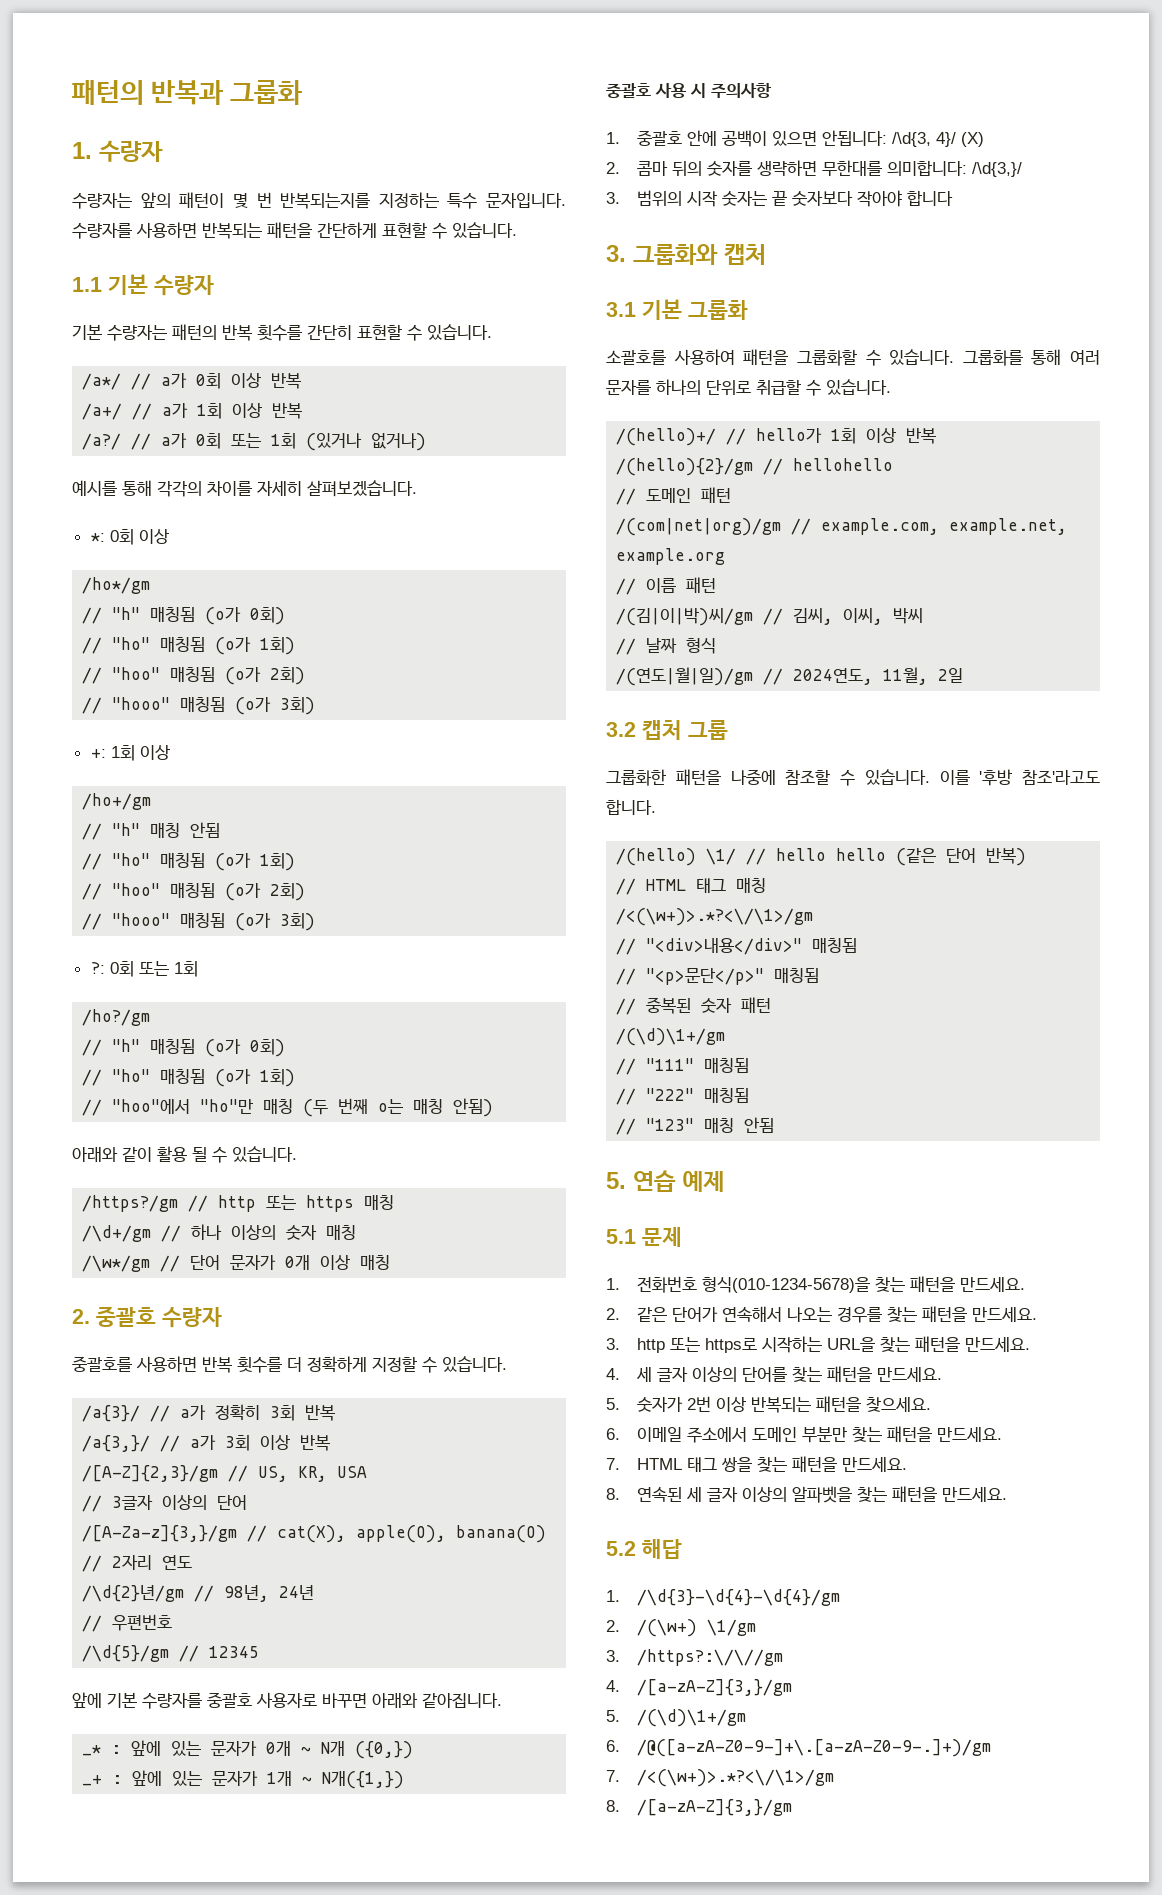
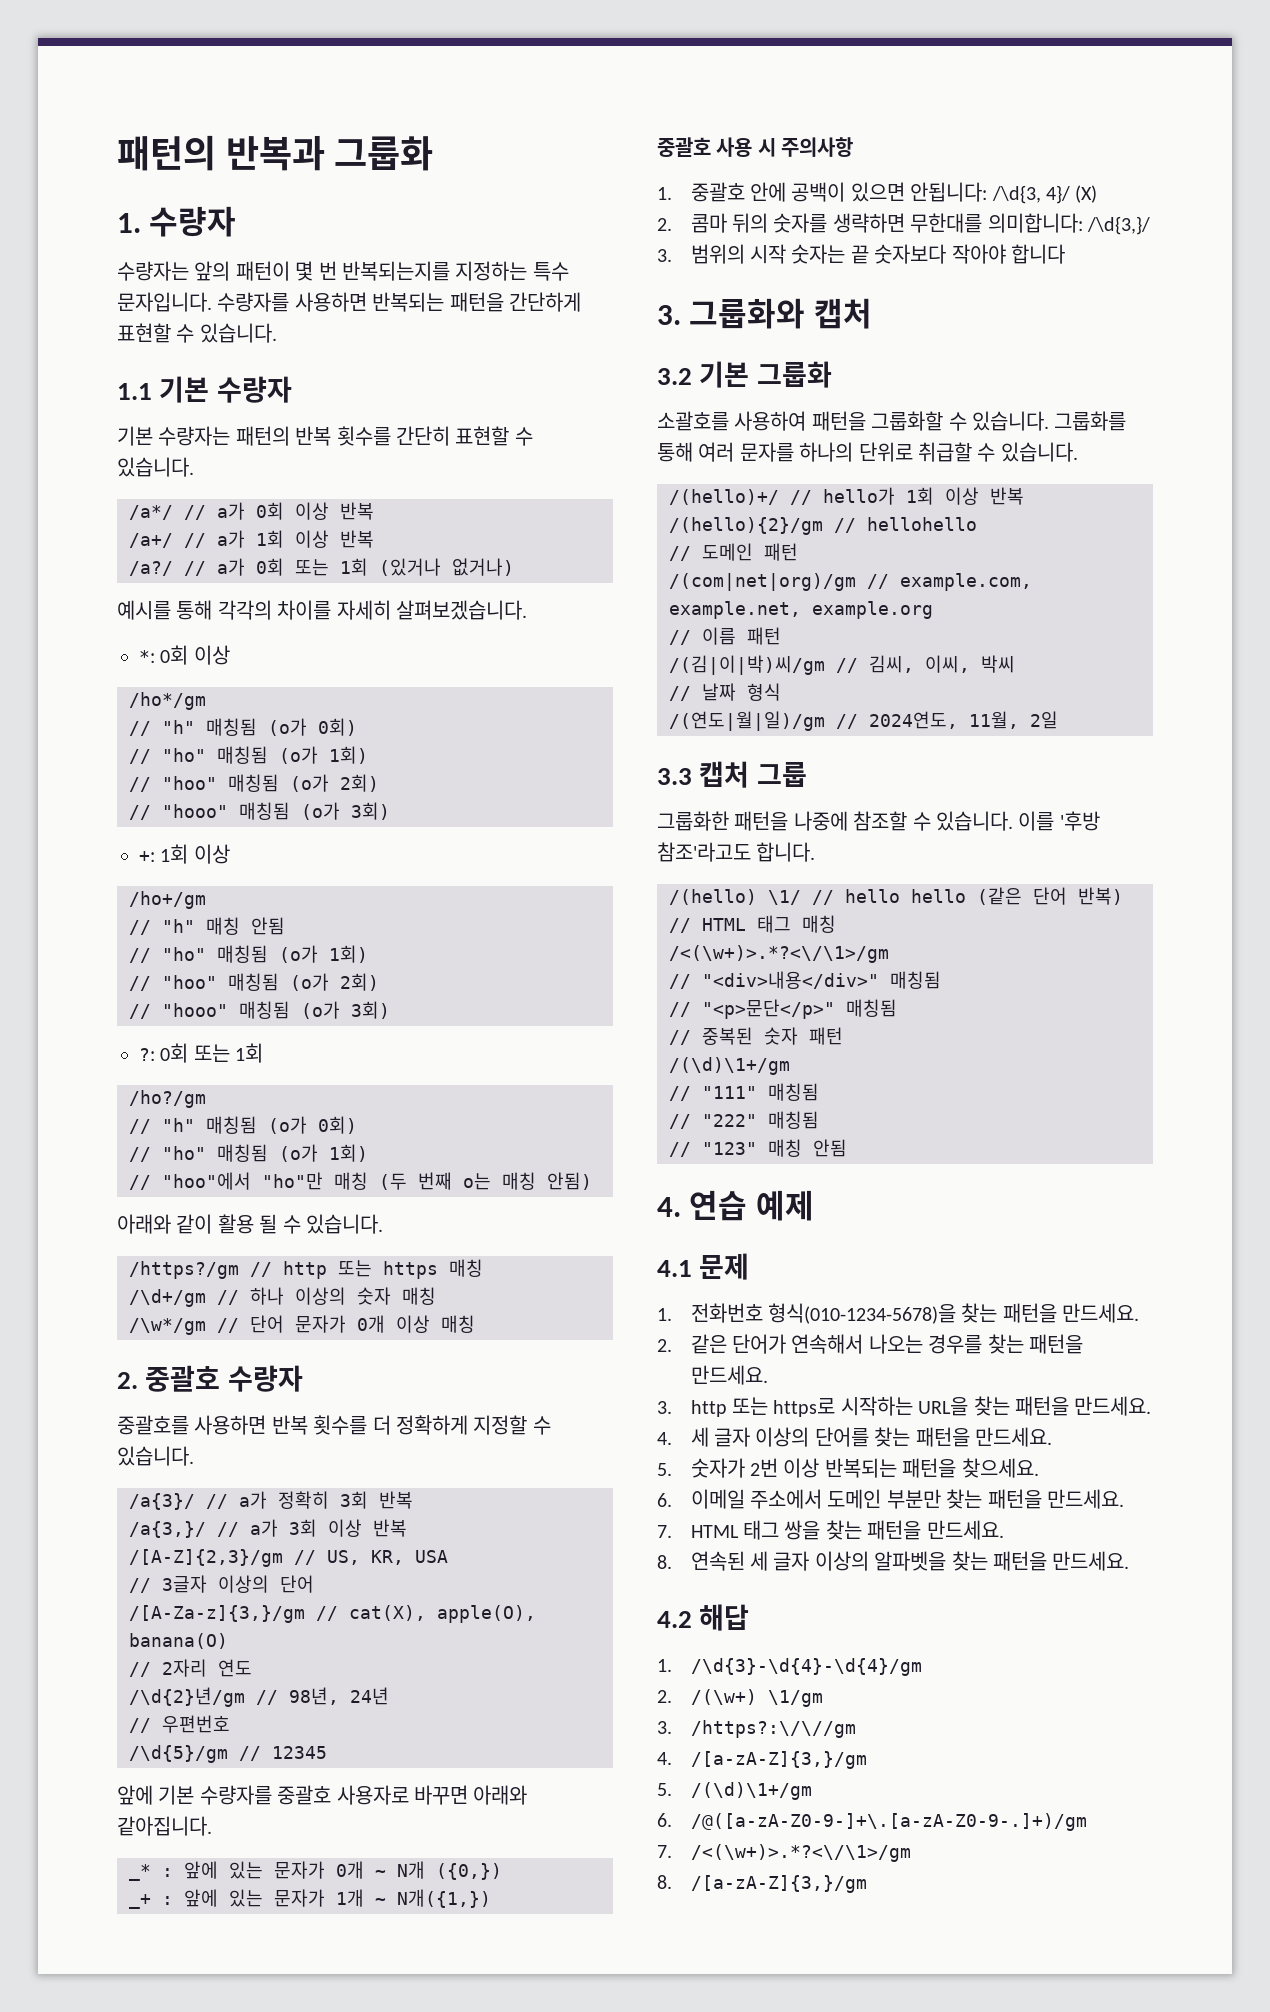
- 3.1 기본 그룹화
+ 3.2 기본 그룹화
- 3.2 캡처 그룹
+ 3.3 캡처 그룹
- 5. 연습 예제
+ 4. 연습 예제
- 5.1 문제
+ 4.1 문제
- 5.2 해답
+ 4.2 해답

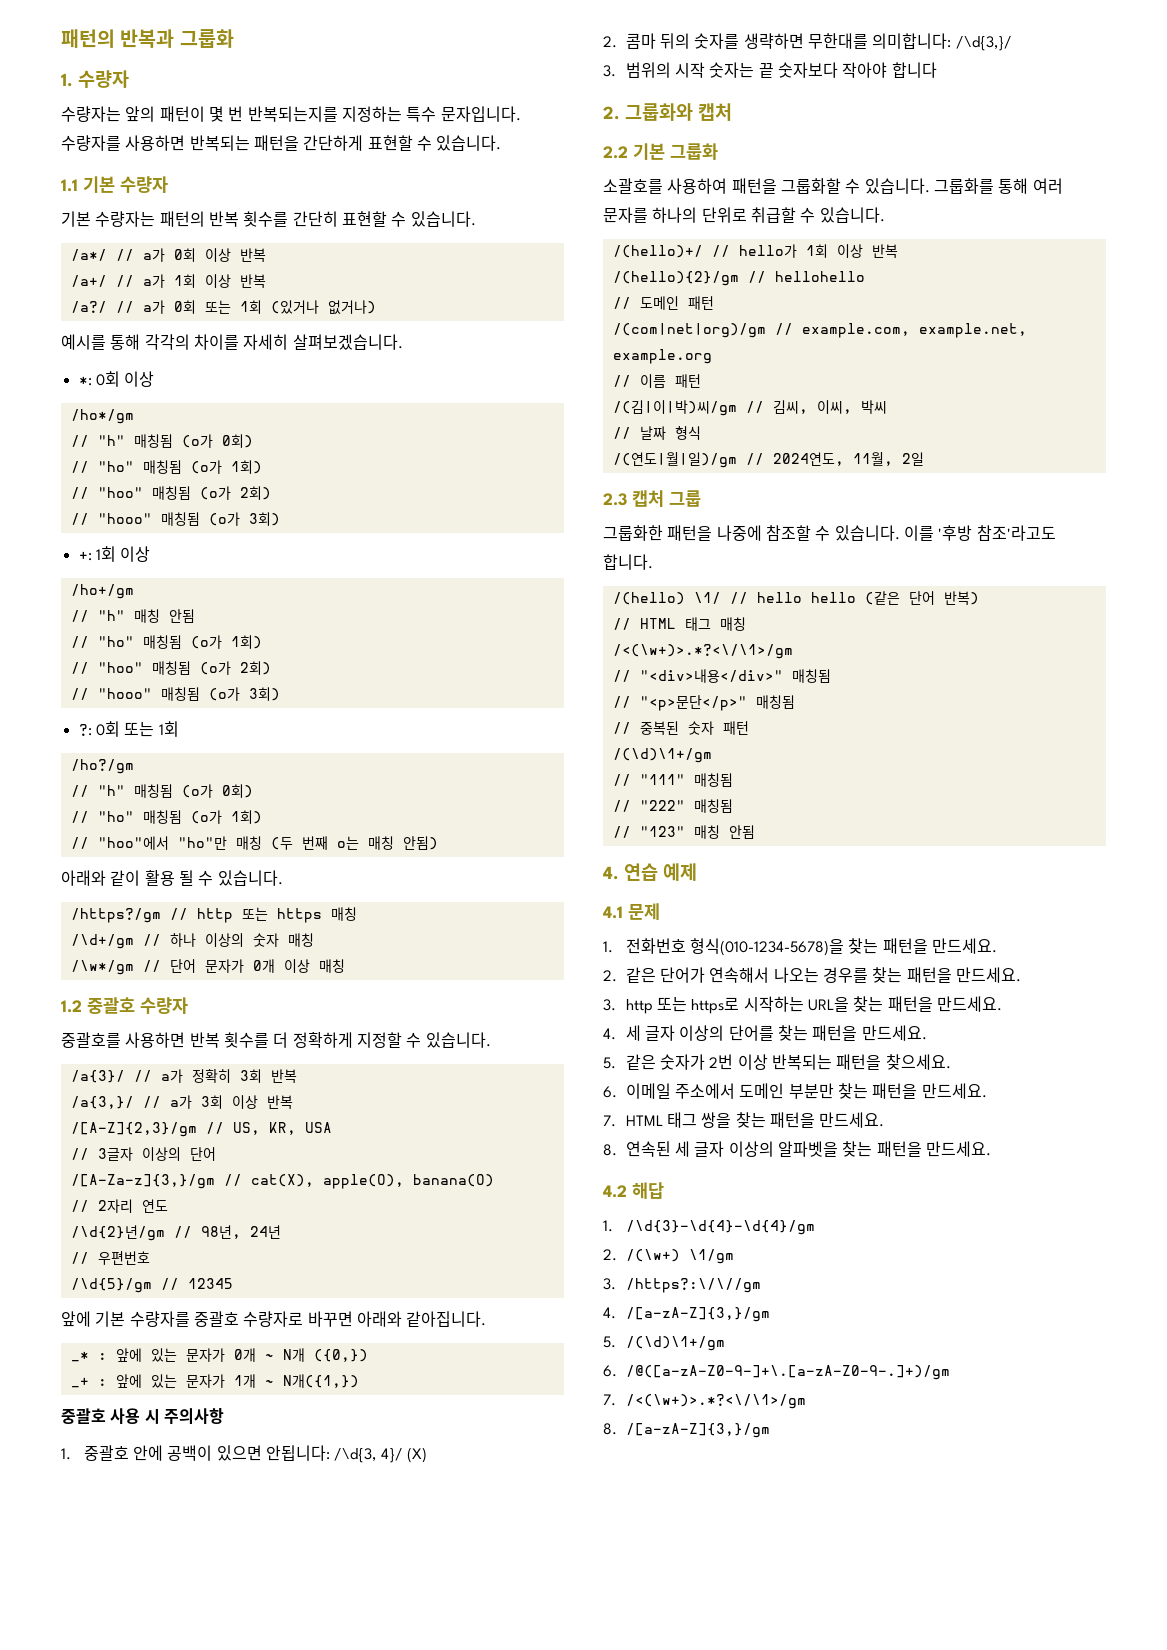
- 2. 중괄호 수량자
+ 1.2 중괄호 수량자
- 앞에 기본 수량자를 중괄호 사용자로 바꾸면 아래와 같아집니다.
+ 앞에 기본 수량자를 중괄호 수량자로 바꾸면 아래와 같아집니다.
- 3. 그룹화와 캡처
+ 2. 그룹화와 캡처
- 3.2 기본 그룹화
+ 2.2 기본 그룹화
- 3.3 캡처 그룹
+ 2.3 캡처 그룹
- 5. 숫자가 2번 이상 반복되는 패턴을 찾으세요.
+ 5. 같은 숫자가 2번 이상 반복되는 패턴을 찾으세요.

